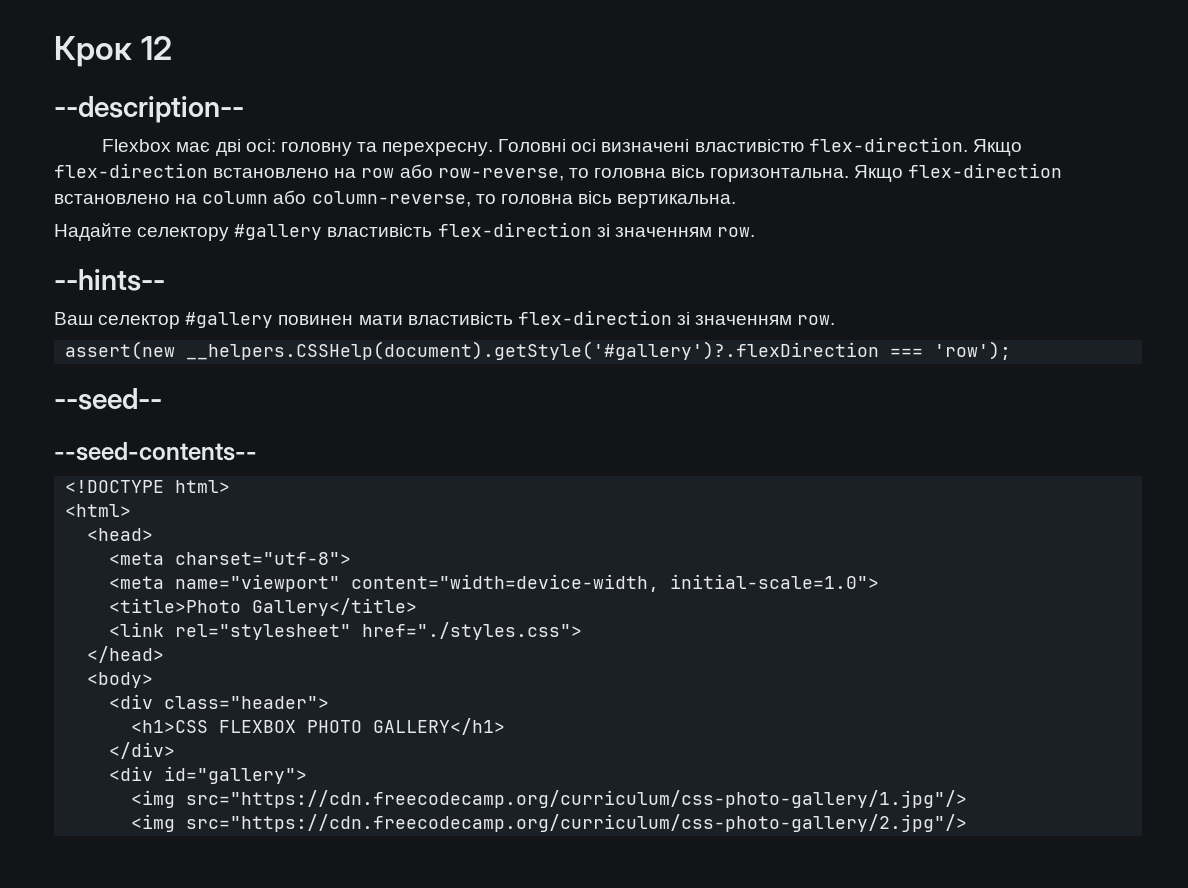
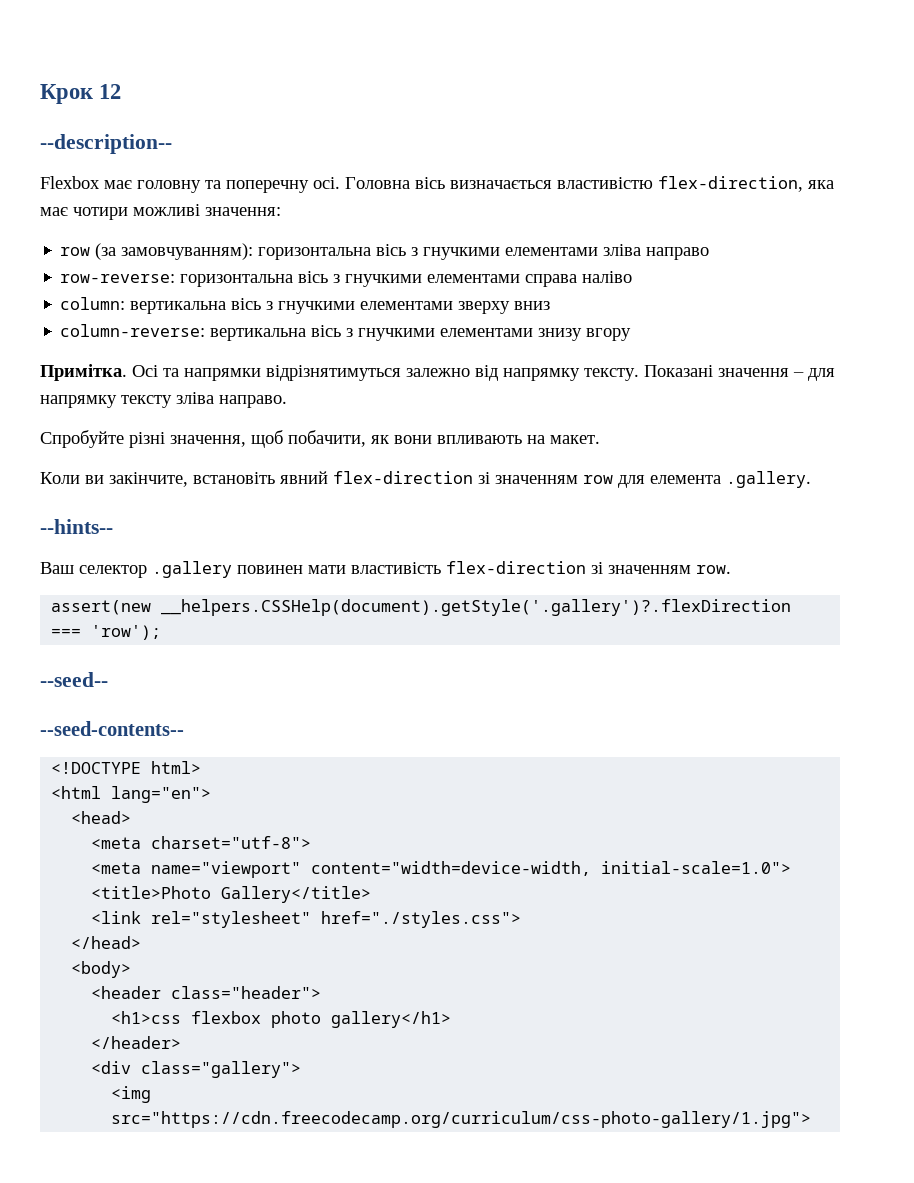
- Flexbox має дві осі: головну та перехресну. Головні осі визначені властивістю flex-direction. Якщо flex-direction встановлено на row або row-reverse, то головна вісь горизонтальна. Якщо flex-direction встановлено на column або column-reverse, то головна вісь вертикальна.
- Надайте селектору #gallery властивість flex-direction зі значенням row.
+ Flexbox має головну та поперечну осі. Головна вісь визначається властивістю flex-direction, яка має чотири можливі значення:
+ row (за замовчуванням): горизонтальна вісь з гнучкими елементами зліва направо
+ row-reverse: горизонтальна вісь з гнучкими елементами справа наліво
+ column: вертикальна вісь з гнучкими елементами зверху вниз
+ column-reverse: вертикальна вісь з гнучкими елементами знизу вгору
+ Примітка. Осі та напрямки відрізнятимуться залежно від напрямку тексту. Показані значення – для напрямку тексту зліва направо.
+ Спробуйте різні значення, щоб побачити, як вони впливають на макет.
+ Коли ви закінчите, встановіть явний flex-direction зі значенням row для елемента .gallery.
- Ваш селектор #gallery повинен мати властивість flex-direction зі значенням row.
+ Ваш селектор .gallery повинен мати властивість flex-direction зі значенням row.
- assert(new __helpers.CSSHelp(document).getStyle('#gallery')?.flexDirection === 'row');
+ assert(new __helpers.CSSHelp(document).getStyle('.gallery')?.flexDirection === 'row');
- <html>
+ <html lang="en">
- <div class="header">
+ <header class="header">
- <h1>CSS FLEXBOX PHOTO GALLERY</h1>
- </div>
- <div id="gallery">
- <img src="https://cdn.freecodecamp.org/curriculum/css-photo-gallery/1.jpg"/>
- <img src="https://cdn.freecodecamp.org/curriculum/css-photo-gallery/2.jpg"/>
+ <h1>css flexbox photo gallery</h1>
+ </header>
+ <div class="gallery">
+ <img src="https://cdn.freecodecamp.org/curriculum/css-photo-gallery/1.jpg">

